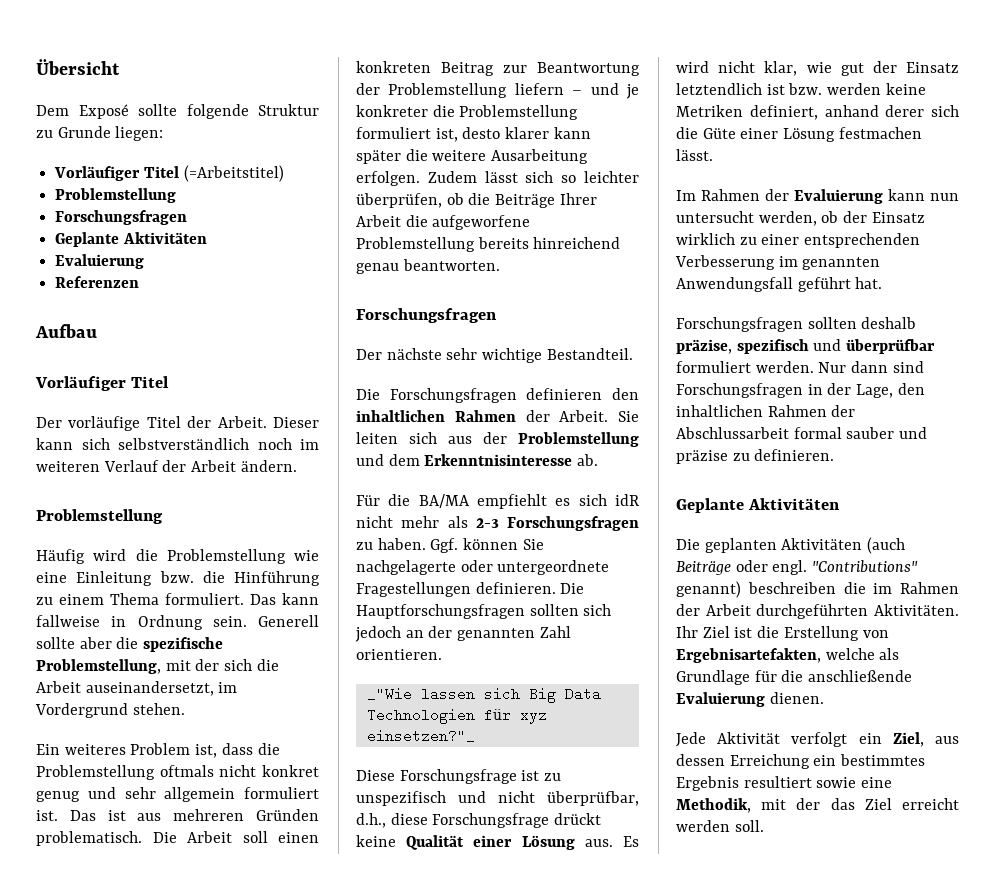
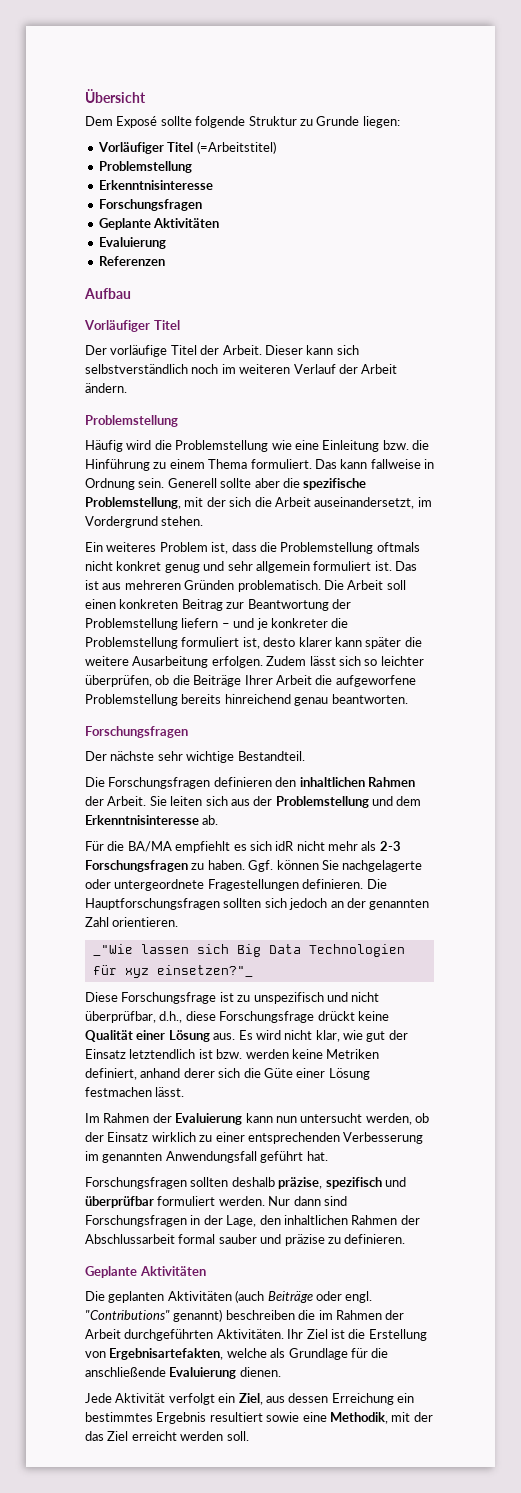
  Vorläufiger Titel (=Arbeitstitel)
  Problemstellung
+ Erkenntnisinteresse

